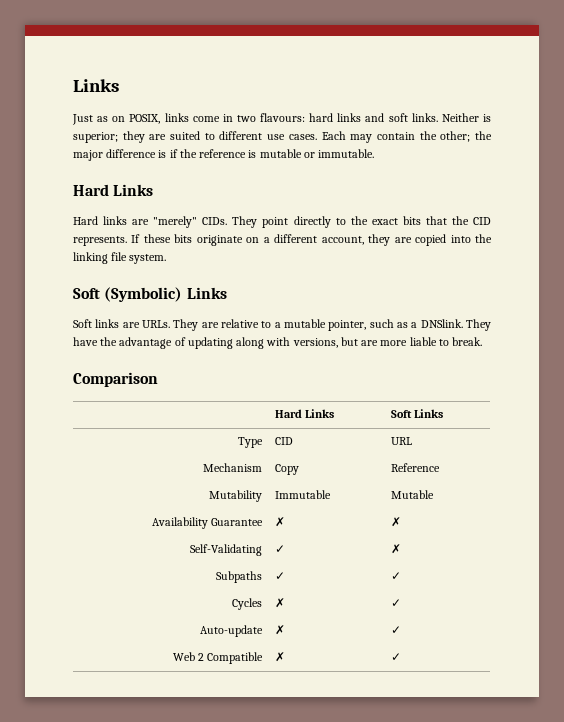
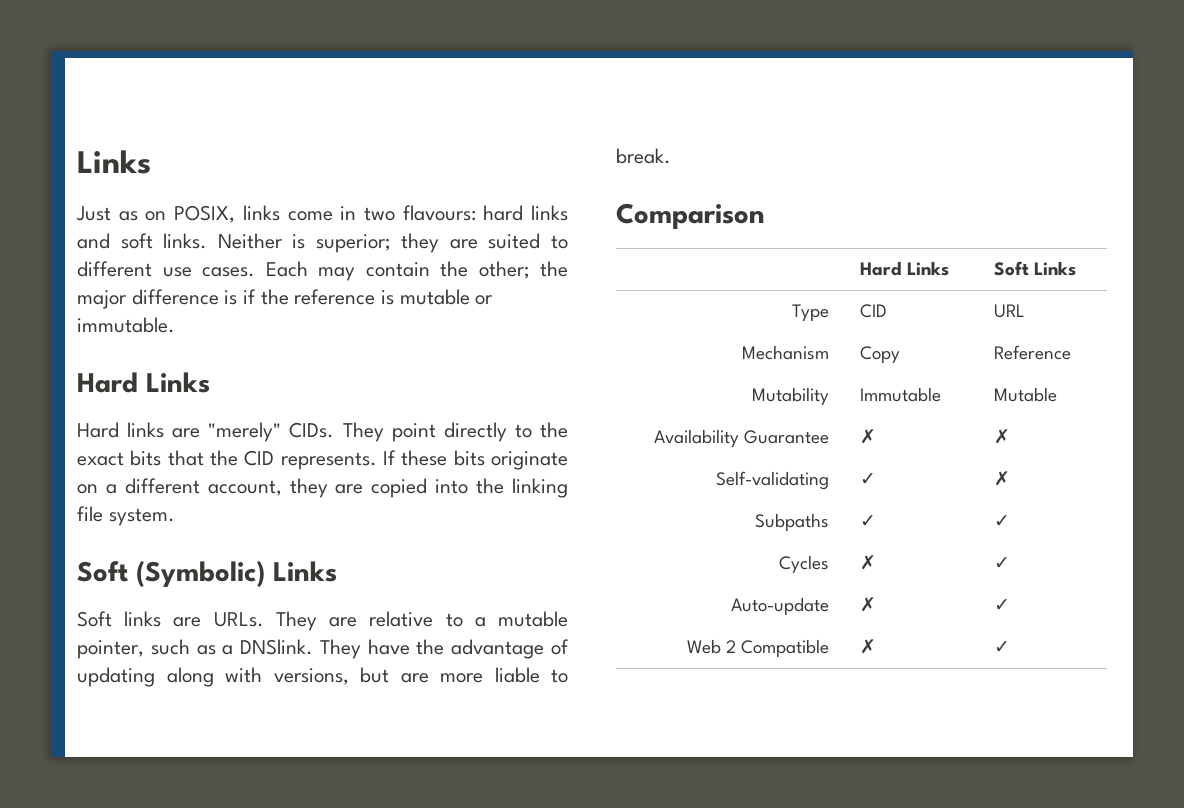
- Self-Validating | ✓ | ✗
+ Self-validating | ✓ | ✗

